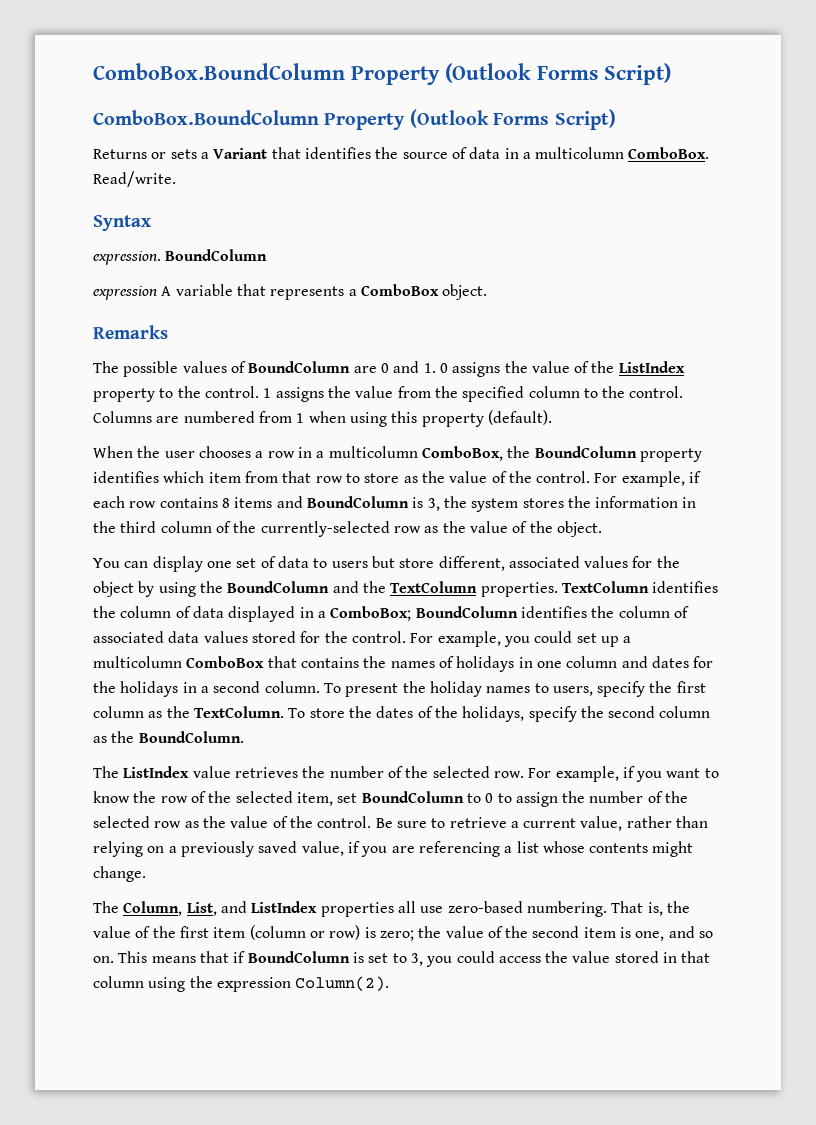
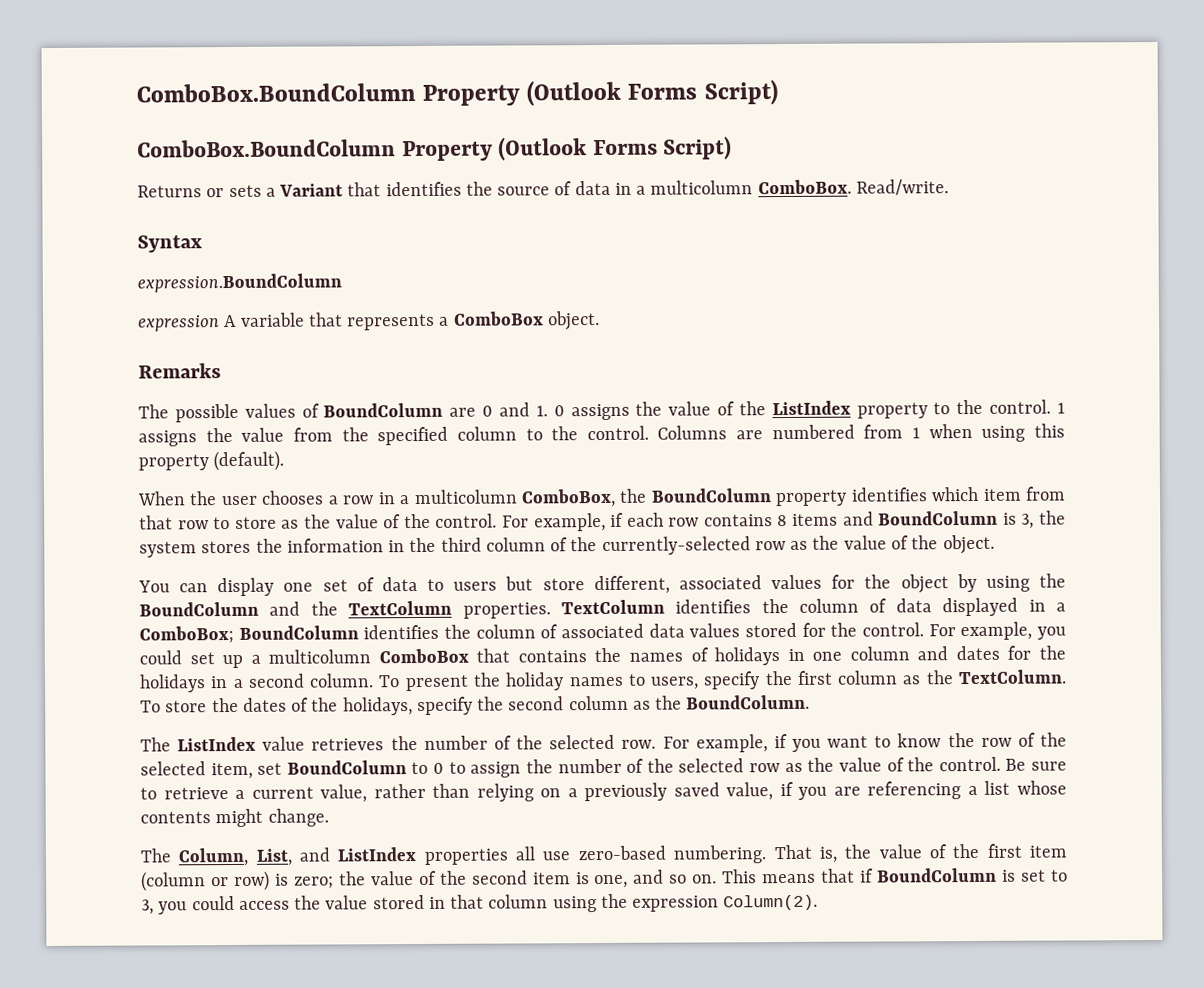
- expression. BoundColumn
+ expression.BoundColumn

